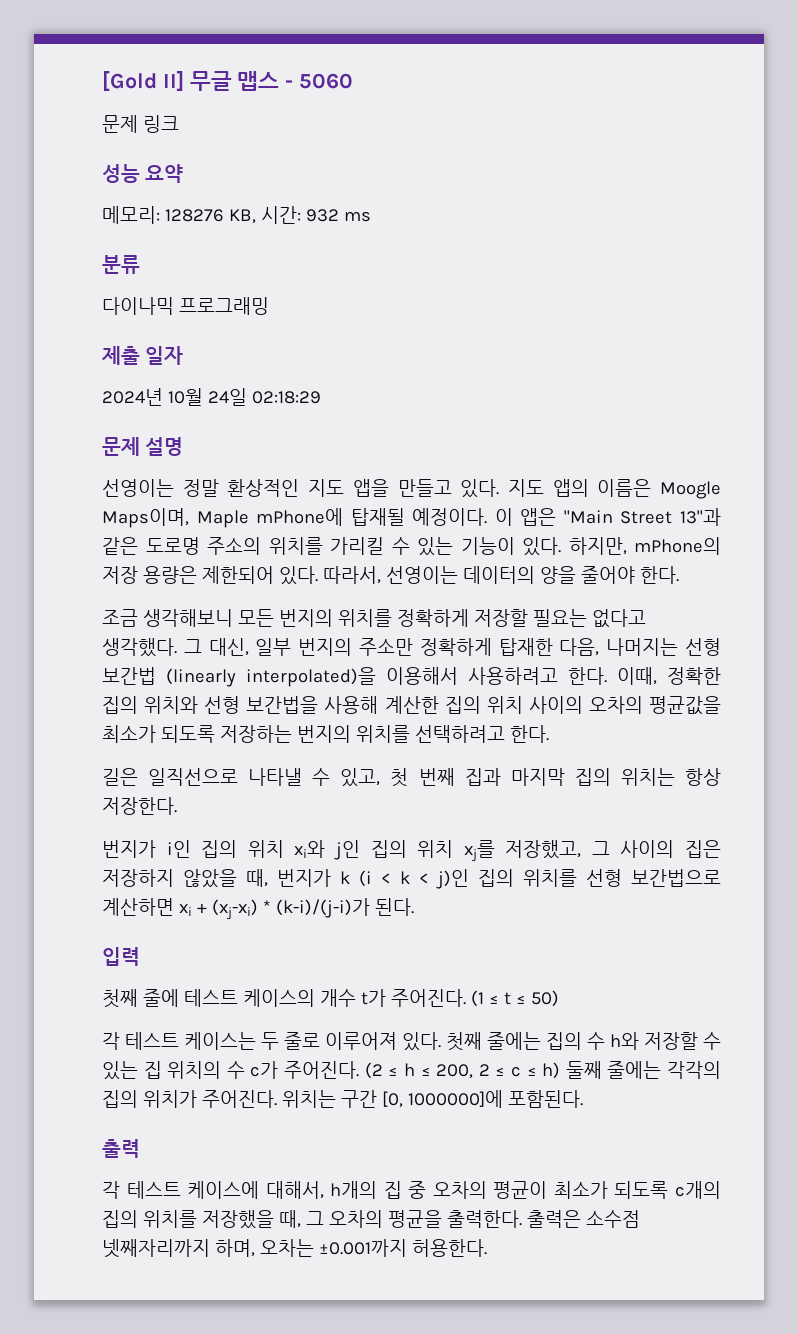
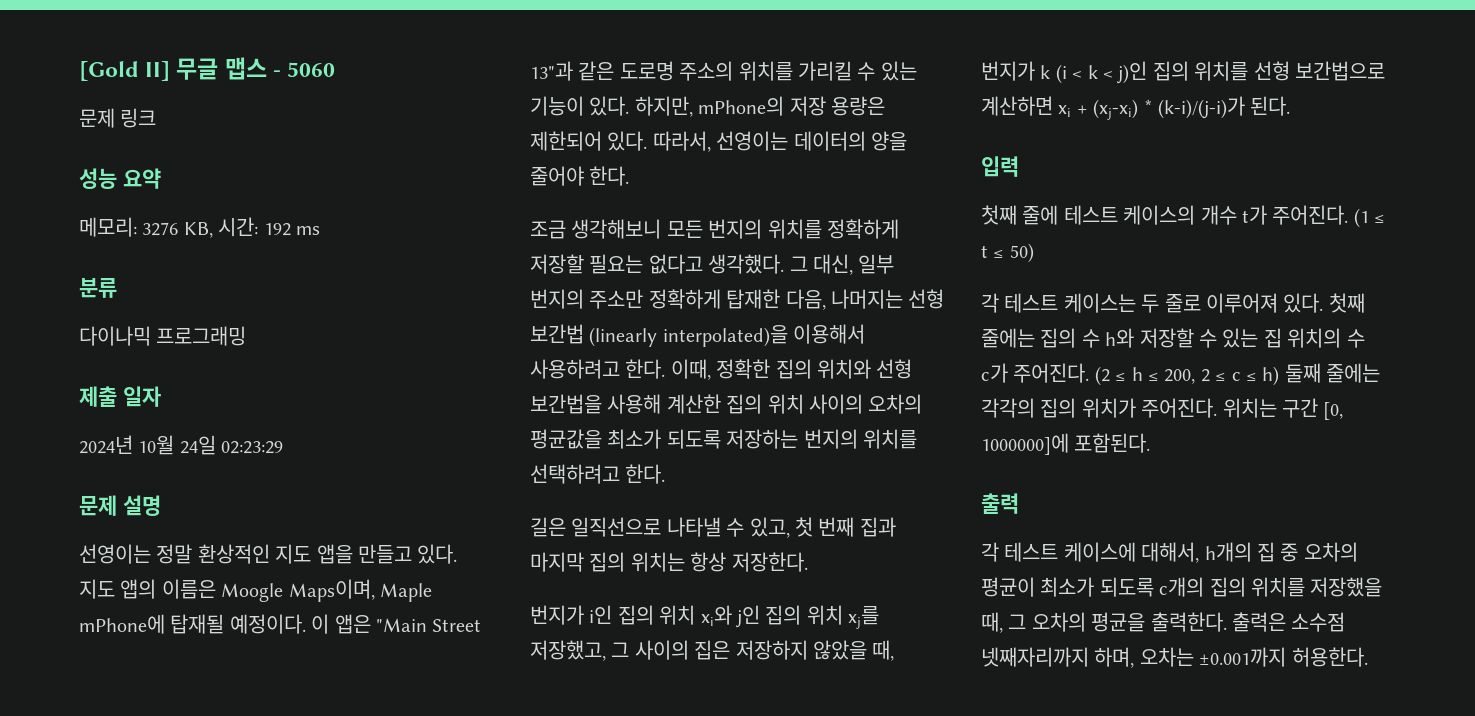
- 메모리: 128276 KB, 시간: 932 ms
+ 메모리: 3276 KB, 시간: 192 ms
- 2024년 10월 24일 02:18:29
+ 2024년 10월 24일 02:23:29

